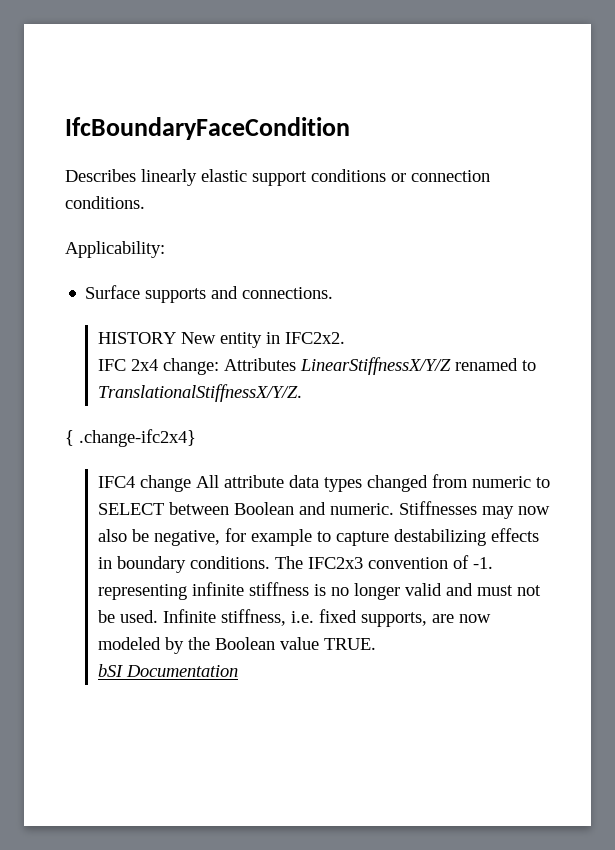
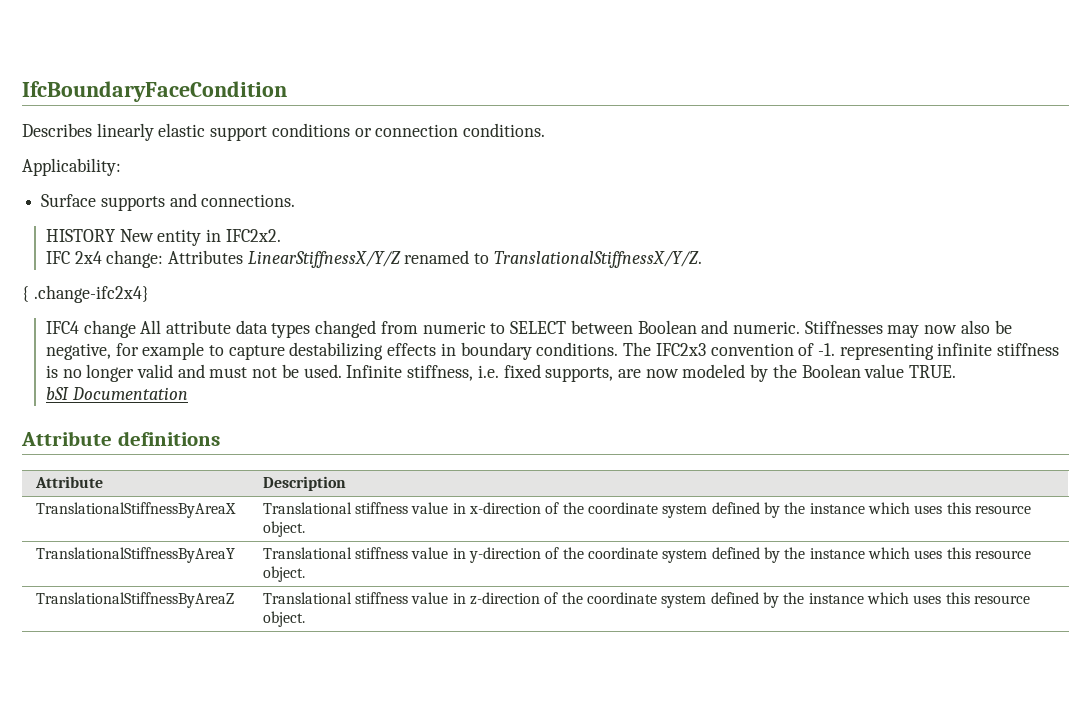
+ Attribute definitions
+ Attribute | Description
+ TranslationalStiffnessByAreaX | Translational stiffness value in x-direction of the coordinate system defined by the instance which uses this resource object.
+ TranslationalStiffnessByAreaY | Translational stiffness value in y-direction of the coordinate system defined by the instance which uses this resource object.
+ TranslationalStiffnessByAreaZ | Translational stiffness value in z-direction of the coordinate system defined by the instance which uses this resource object.

